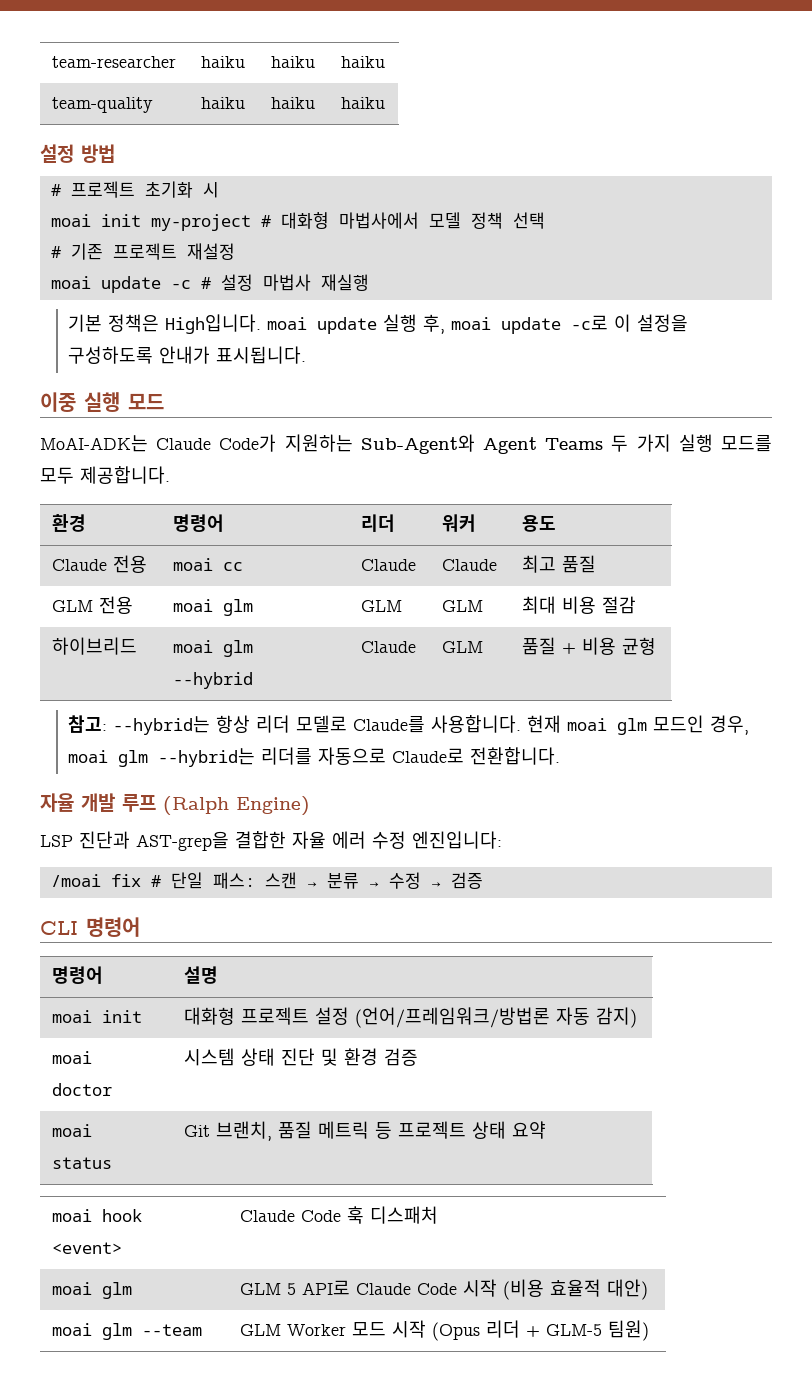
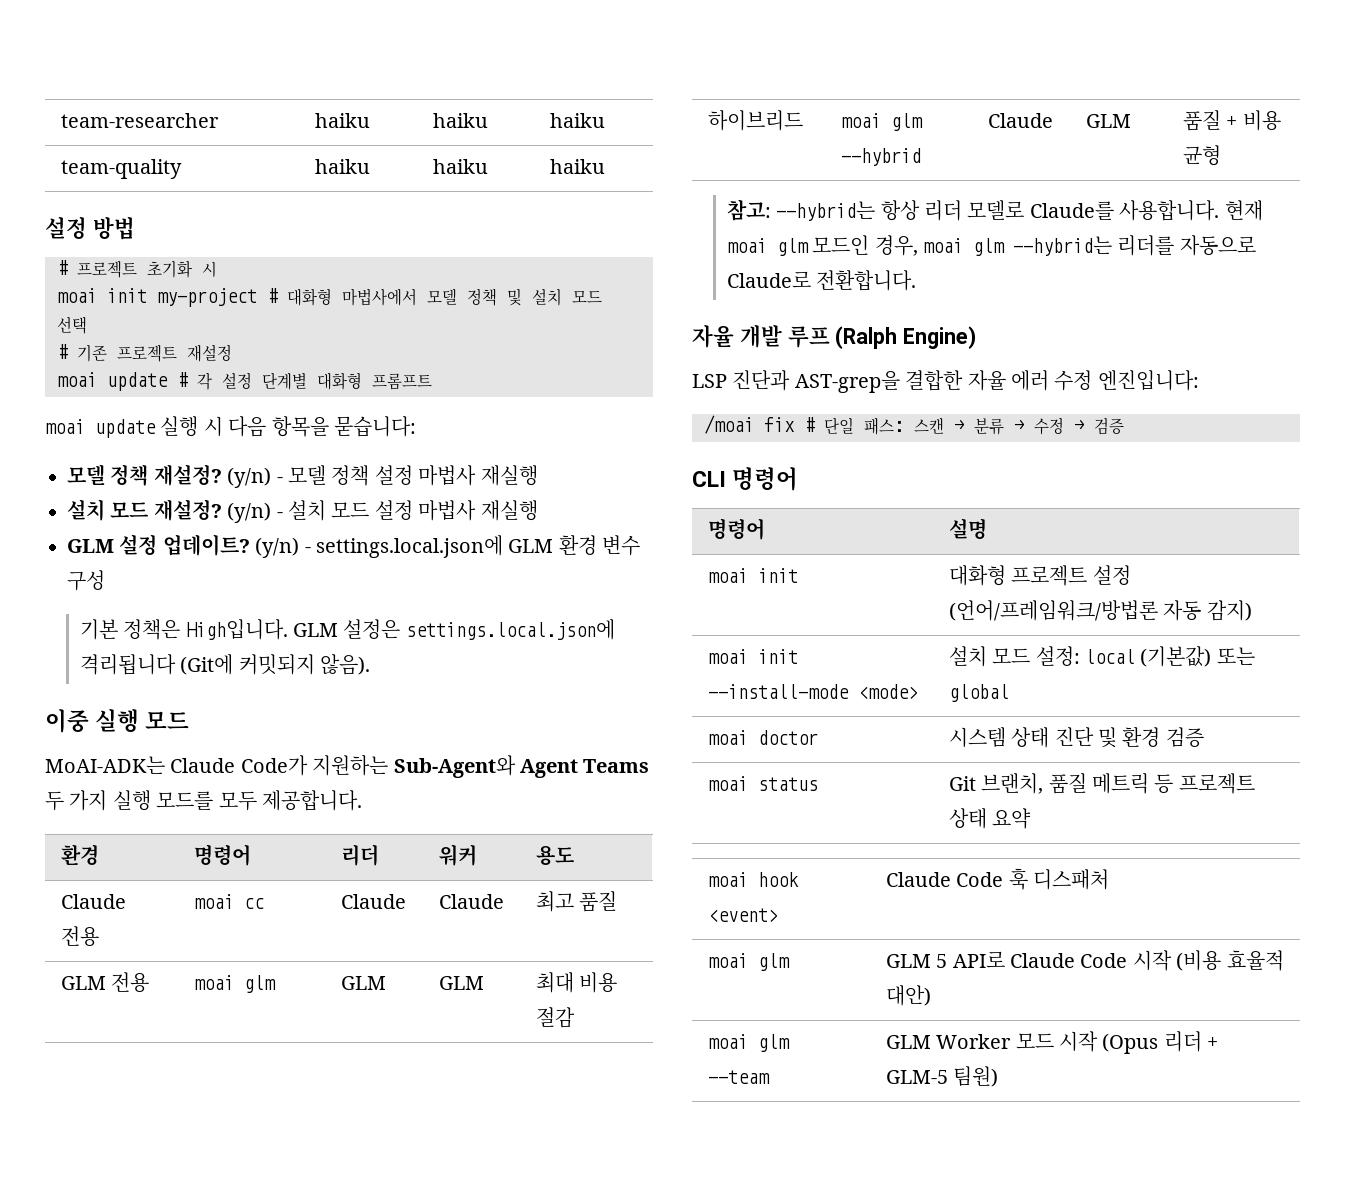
- moai init my-project # 대화형 마법사에서 모델 정책 선택
+ moai init my-project # 대화형 마법사에서 모델 정책 및 설치 모드 선택
- moai update -c # 설정 마법사 재실행
- 기본 정책은 High입니다. moai update 실행 후, moai update -c로 이 설정을 구성하도록 안내가 표시됩니다.
+ moai update # 각 설정 단계별 대화형 프롬프트
+ moai update 실행 시 다음 항목을 묻습니다:
+ 모델 정책 재설정? (y/n) - 모델 정책 설정 마법사 재실행
+ 설치 모드 재설정? (y/n) - 설치 모드 설정 마법사 재실행
+ GLM 설정 업데이트? (y/n) - settings.local.json에 GLM 환경 변수 구성
+ 기본 정책은 High입니다. GLM 설정은 settings.local.json에 격리됩니다 (Git에 커밋되지 않음).
+ moai init --install-mode <mode> | 설치 모드 설정: local (기본값) 또는 global

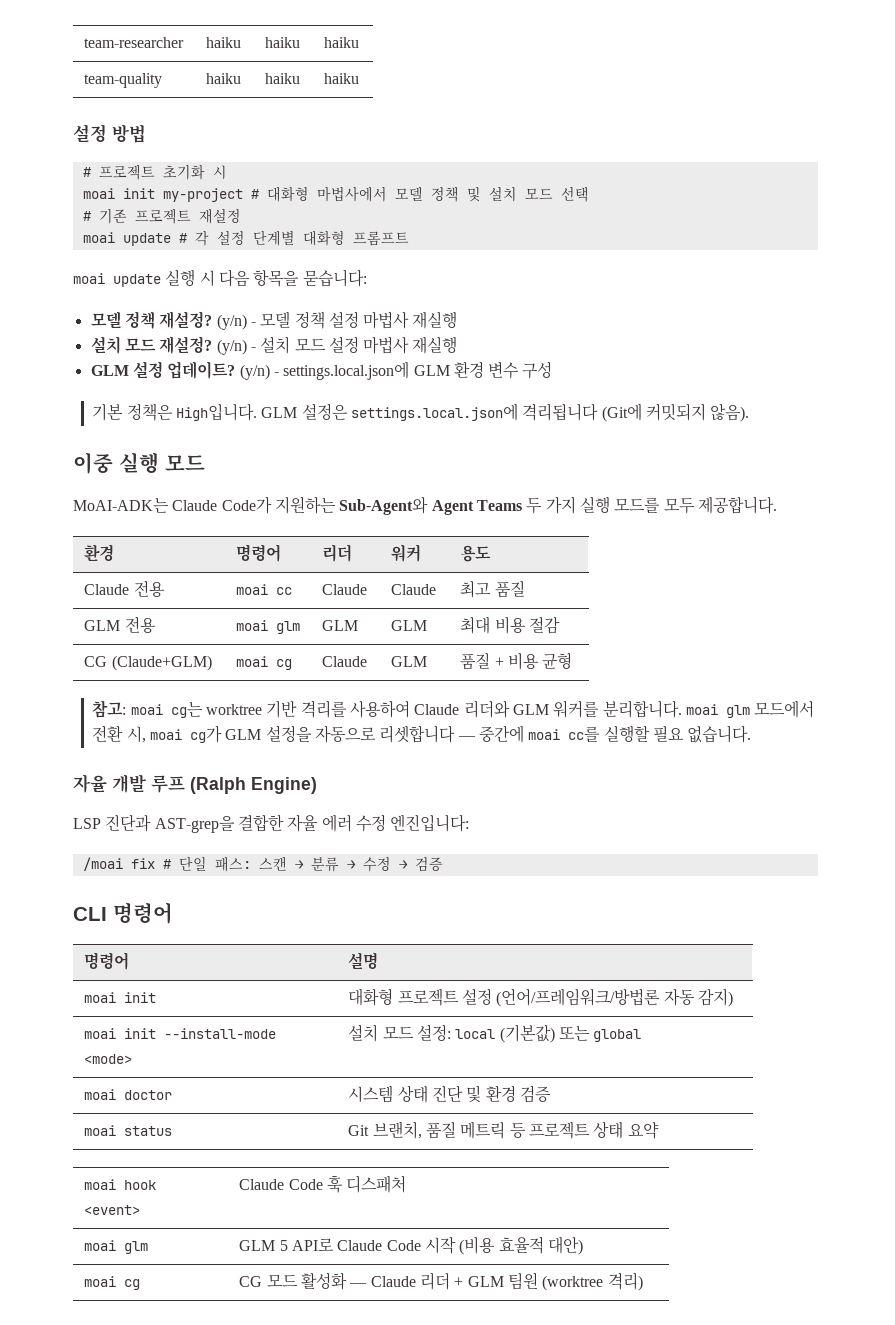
- 하이브리드 | moai glm --hybrid | Claude | GLM | 품질 + 비용 균형
+ CG (Claude+GLM) | moai cg | Claude | GLM | 품질 + 비용 균형
- 참고: --hybrid는 항상 리더 모델로 Claude를 사용합니다. 현재 moai glm 모드인 경우, moai glm --hybrid는 리더를 자동으로 Claude로 전환합니다.
+ 참고: moai cg는 worktree 기반 격리를 사용하여 Claude 리더와 GLM 워커를 분리합니다. moai glm 모드에서 전환 시, moai cg가 GLM 설정을 자동으로 리셋합니다 — 중간에 moai cc를 실행할 필요 없습니다.
- moai glm --team | GLM Worker 모드 시작 (Opus 리더 + GLM-5 팀원)
+ moai cg | CG 모드 활성화 — Claude 리더 + GLM 팀원 (worktree 격리)

